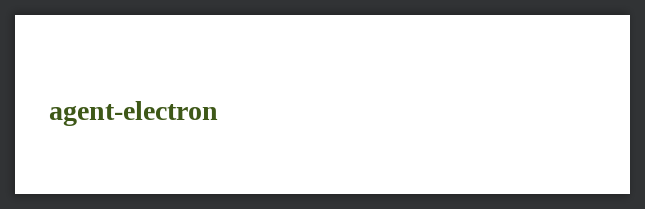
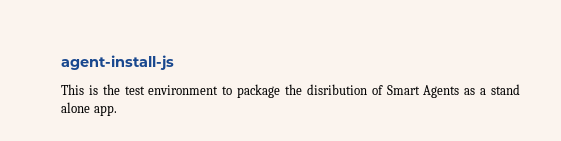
- agent-electron
+ agent-install-js
+ This is the test environment to package the disribution of Smart Agents as a stand alone app.

